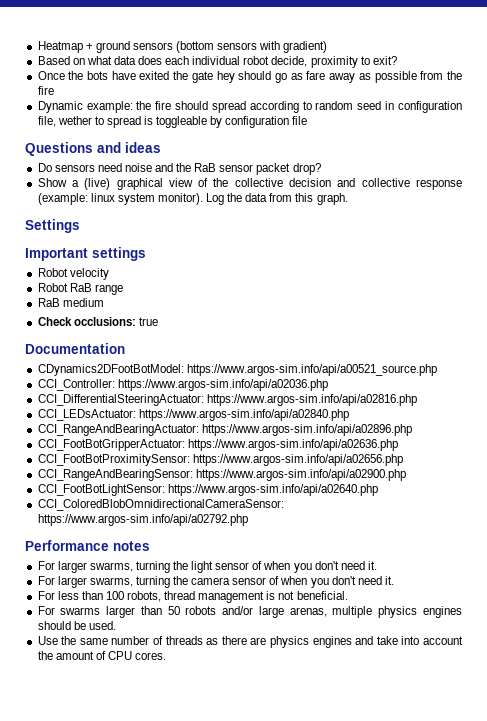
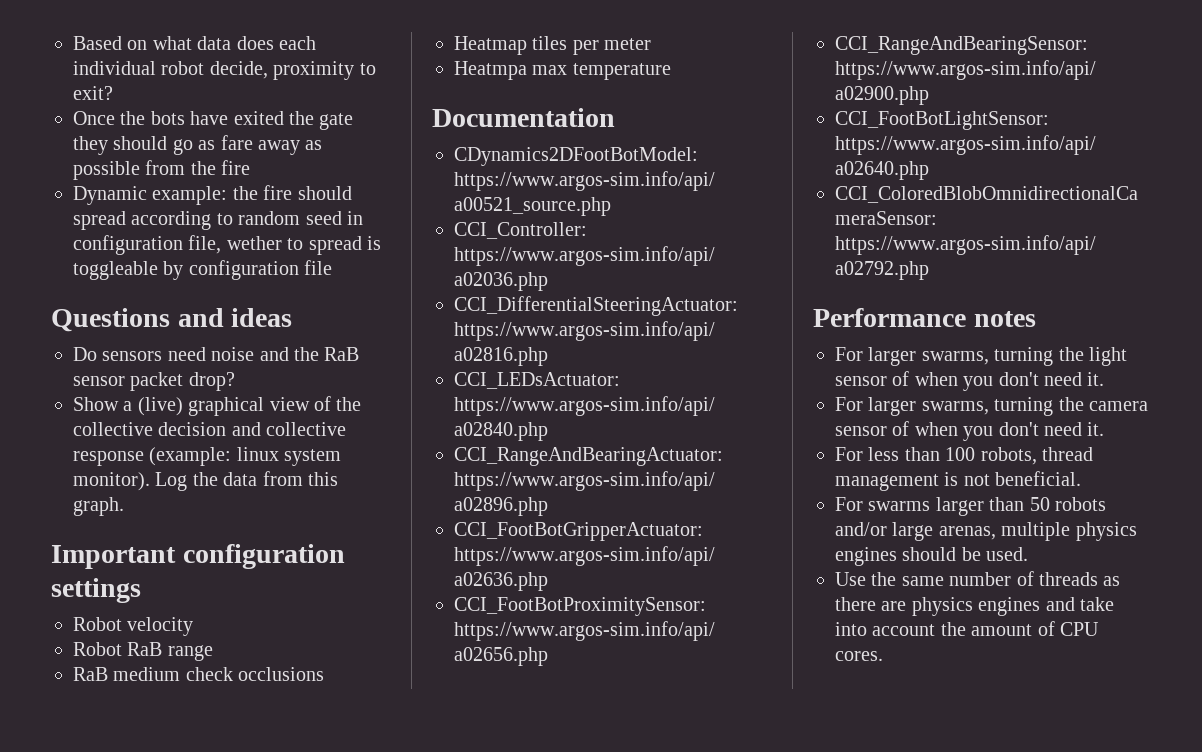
- Heatmap + ground sensors (bottom sensors with gradient)
- Once the bots have exited the gate hey should go as fare away as possible from the fire
+ Once the bots have exited the gate they should go as fare away as possible from the fire
- Settings
- Important settings
+ Important configuration settings
- RaB medium
- Check occlusions: true
+ RaB medium check occlusions
+ Heatmap tiles per meter
+ Heatmpa max temperature

